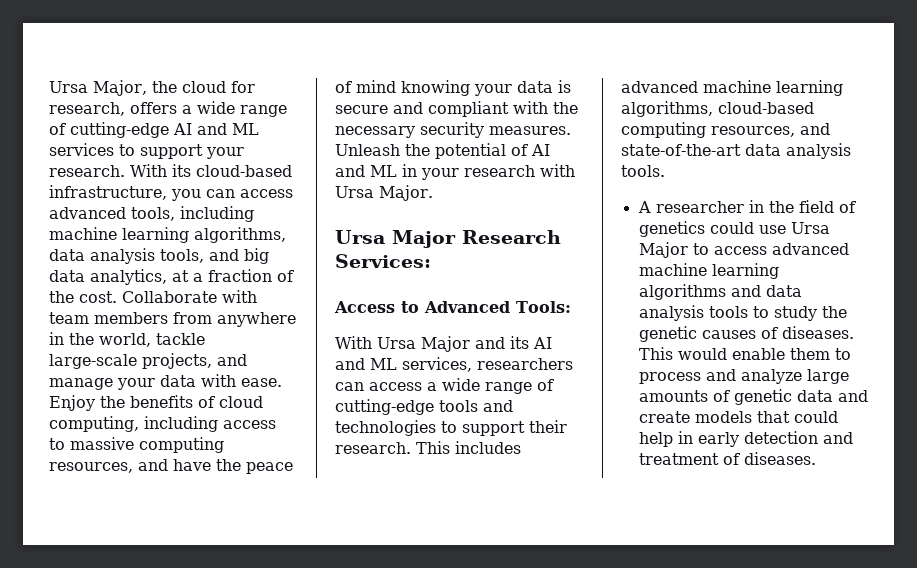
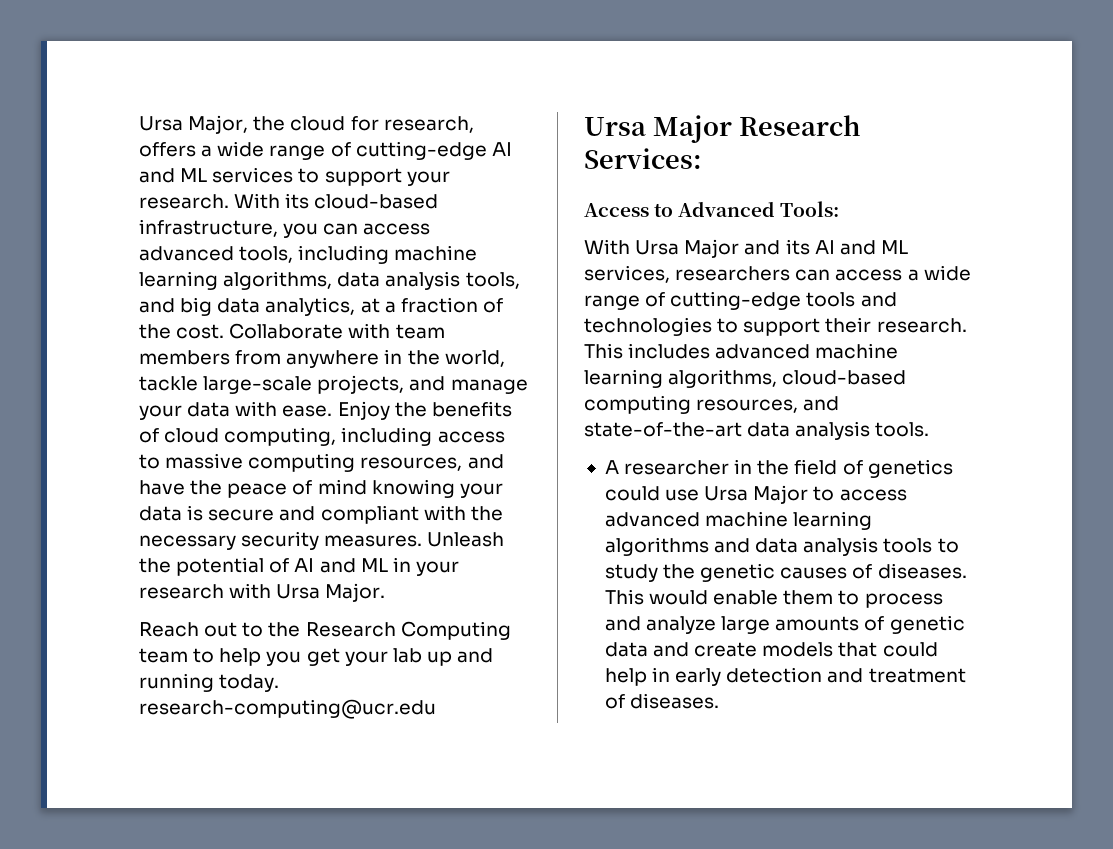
+ Reach out to the Research Computing team to help you get your lab up and running today. research-computing@ucr.edu

